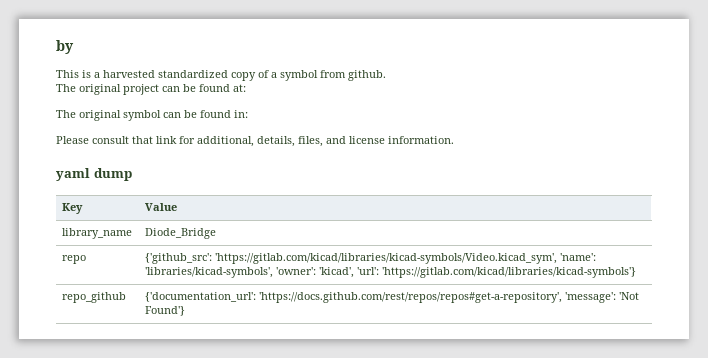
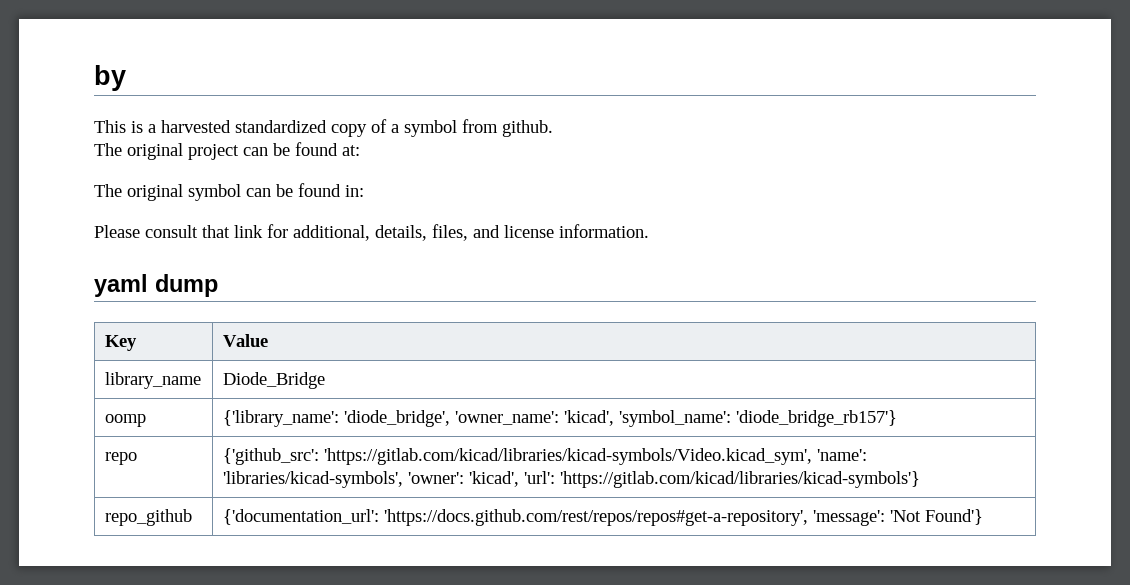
+ oomp | {'library_name': 'diode_bridge', 'owner_name': 'kicad', 'symbol_name': 'diode_bridge_rb157'}

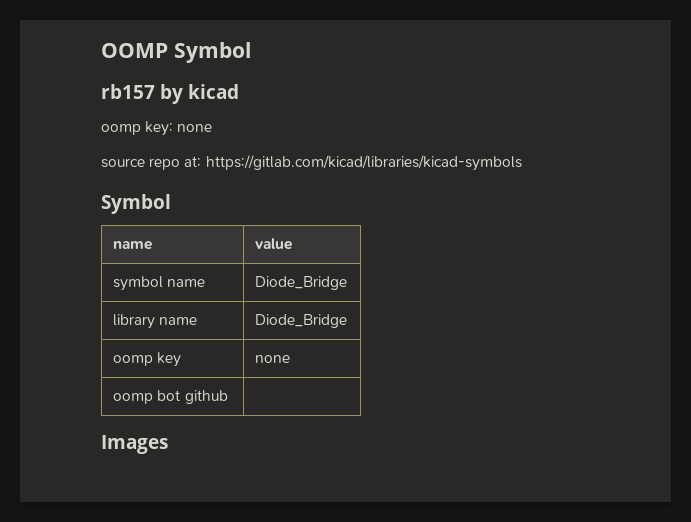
- by
- This is a harvested standardized copy of a symbol from github.
- The original project can be found at:
- The original symbol can be found in:
- Please consult that link for additional, details, files, and license information.
- yaml dump
- Key | Value
- library_name | Diode_Bridge
- oomp | {'library_name': 'diode_bridge', 'owner_name': 'kicad', 'symbol_name': 'diode_bridge_rb157'}
- repo | {'github_src': 'https://gitlab.com/kicad/libraries/kicad-symbols/Video.kicad_sym', 'name': 'libraries/kicad-symbols', 'owner': 'kicad', 'url': 'https://gitlab.com/kicad/libraries/kicad-symbols'}
- repo_github | {'documentation_url': 'https://docs.github.com/rest/repos/repos#get-a-repository', 'message': 'Not Found'}
+ OOMP Symbol
+ rb157 by kicad
+ oomp key: none
+ source repo at: https://gitlab.com/kicad/libraries/kicad-symbols
+ Symbol
+ name | value
+ symbol name | Diode_Bridge
+ library name | Diode_Bridge
+ oomp key | none
+ oomp bot github |
+ Images

